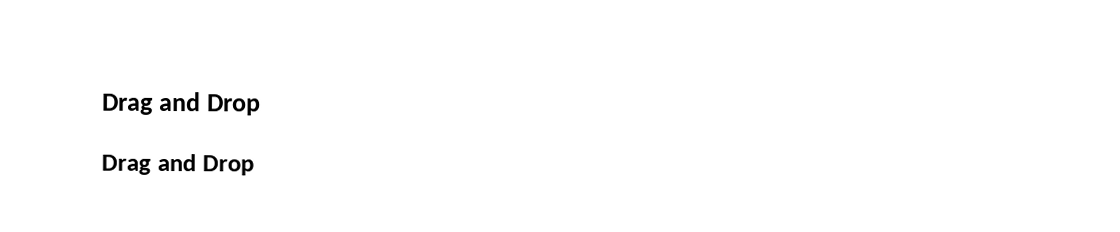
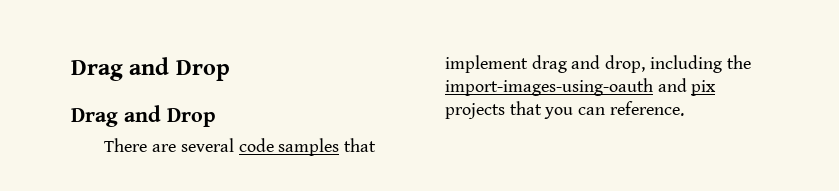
+ There are several code samples that implement drag and drop, including the import-images-using-oauth and pix projects that you can reference.

